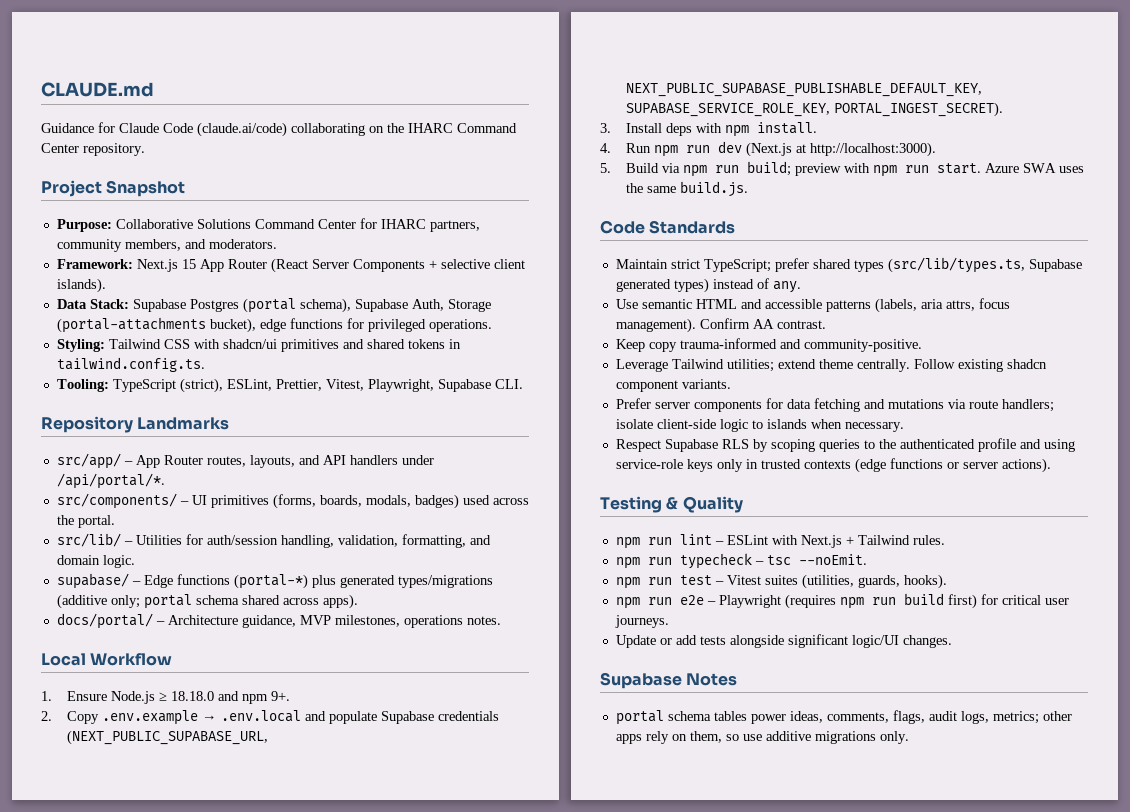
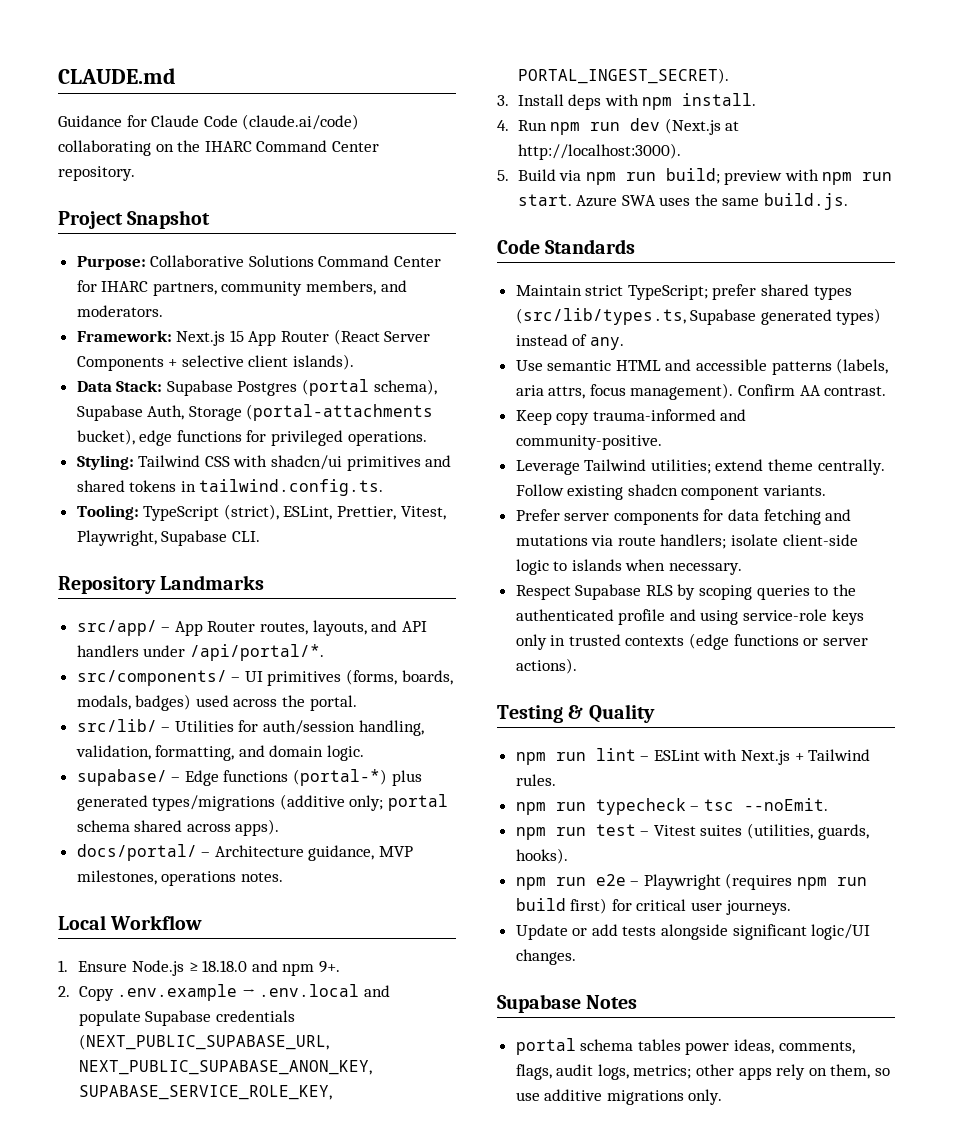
- 2. Copy .env.example → .env.local and populate Supabase credentials (NEXT_PUBLIC_SUPABASE_URL, NEXT_PUBLIC_SUPABASE_PUBLISHABLE_DEFAULT_KEY, SUPABASE_SERVICE_ROLE_KEY, PORTAL_INGEST_SECRET).
+ 2. Copy .env.example → .env.local and populate Supabase credentials (NEXT_PUBLIC_SUPABASE_URL, NEXT_PUBLIC_SUPABASE_ANON_KEY, SUPABASE_SERVICE_ROLE_KEY, PORTAL_INGEST_SECRET).

